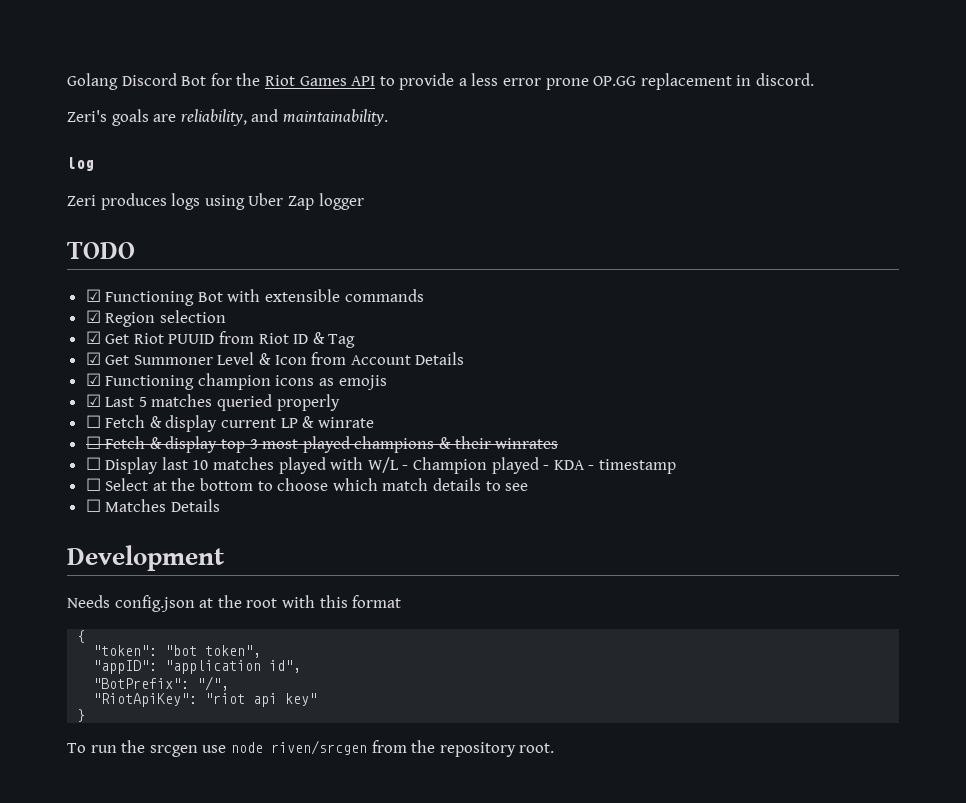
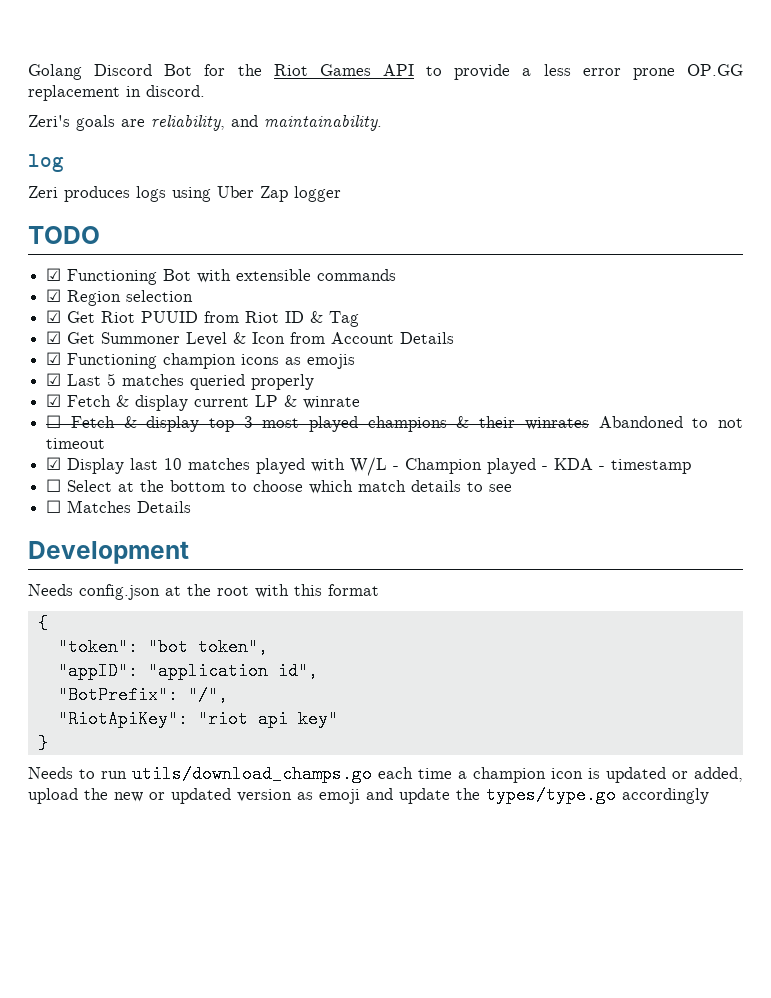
- ☐ Fetch & display current LP & winrate
+ ☑ Fetch & display current LP & winrate
- ☐ Fetch & display top 3 most played champions & their winrates
- ☐ Display last 10 matches played with W/L - Champion played - KDA - timestamp
+ ☐ Fetch & display top 3 most played champions & their winrates Abandoned to not timeout
+ ☑ Display last 10 matches played with W/L - Champion played - KDA - timestamp
- To run the srcgen use node riven/srcgen from the repository root.
+ Needs to run utils/download_champs.go each time a champion icon is updated or added, upload the new or updated version as emoji and update the types/type.go accordingly

